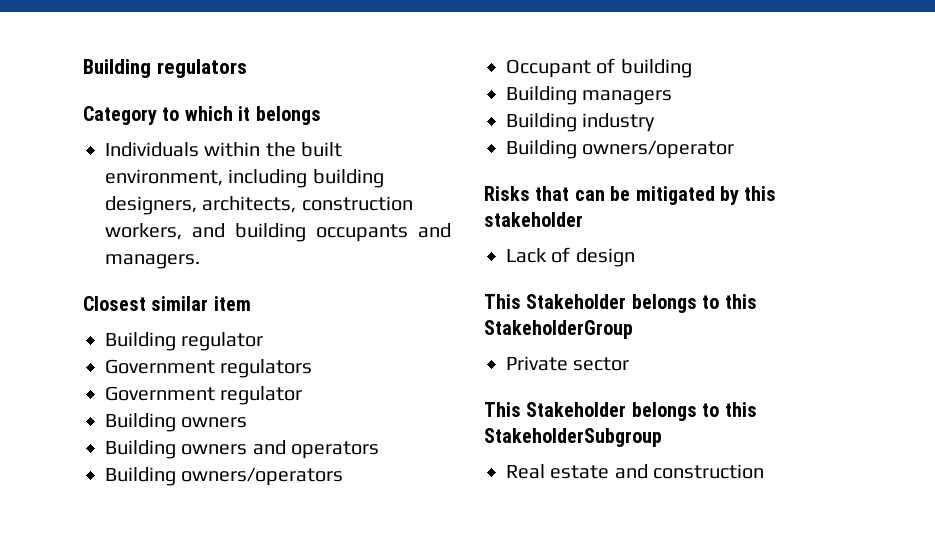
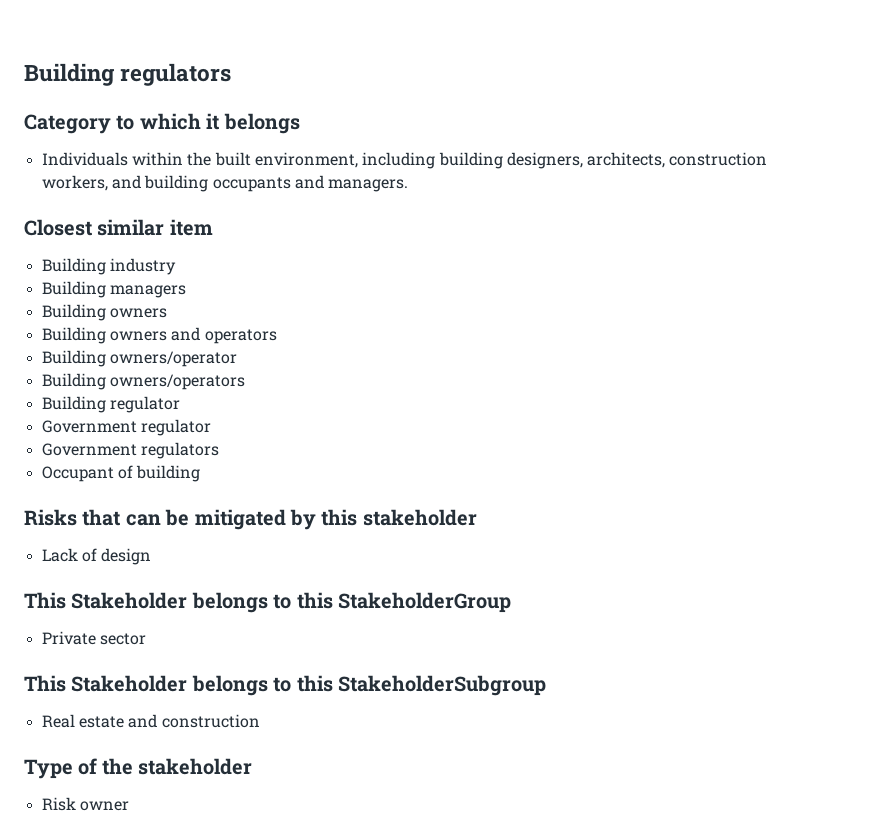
- Building regulator
- Government regulators
- Government regulator
+ Building industry
+ Building managers
+ Building owners/operator
+ Building regulator
+ Government regulator
+ Government regulators
  Occupant of building
- Building managers
- Building industry
- Building owners/operator
+ Type of the stakeholder
+ Risk owner

